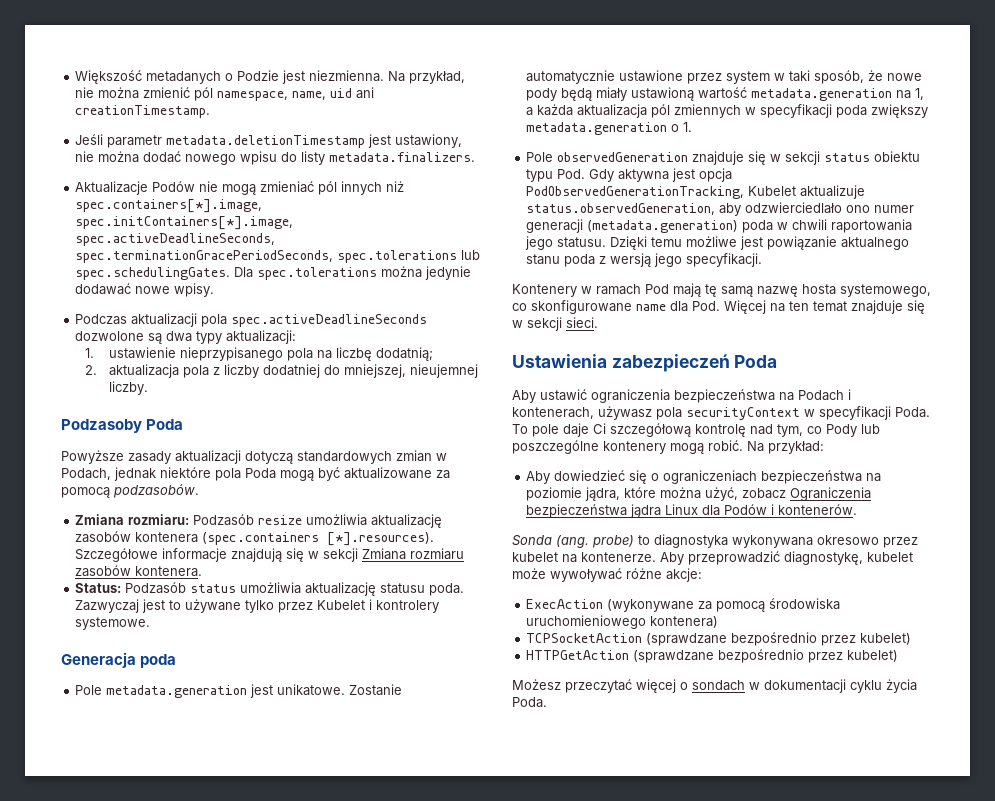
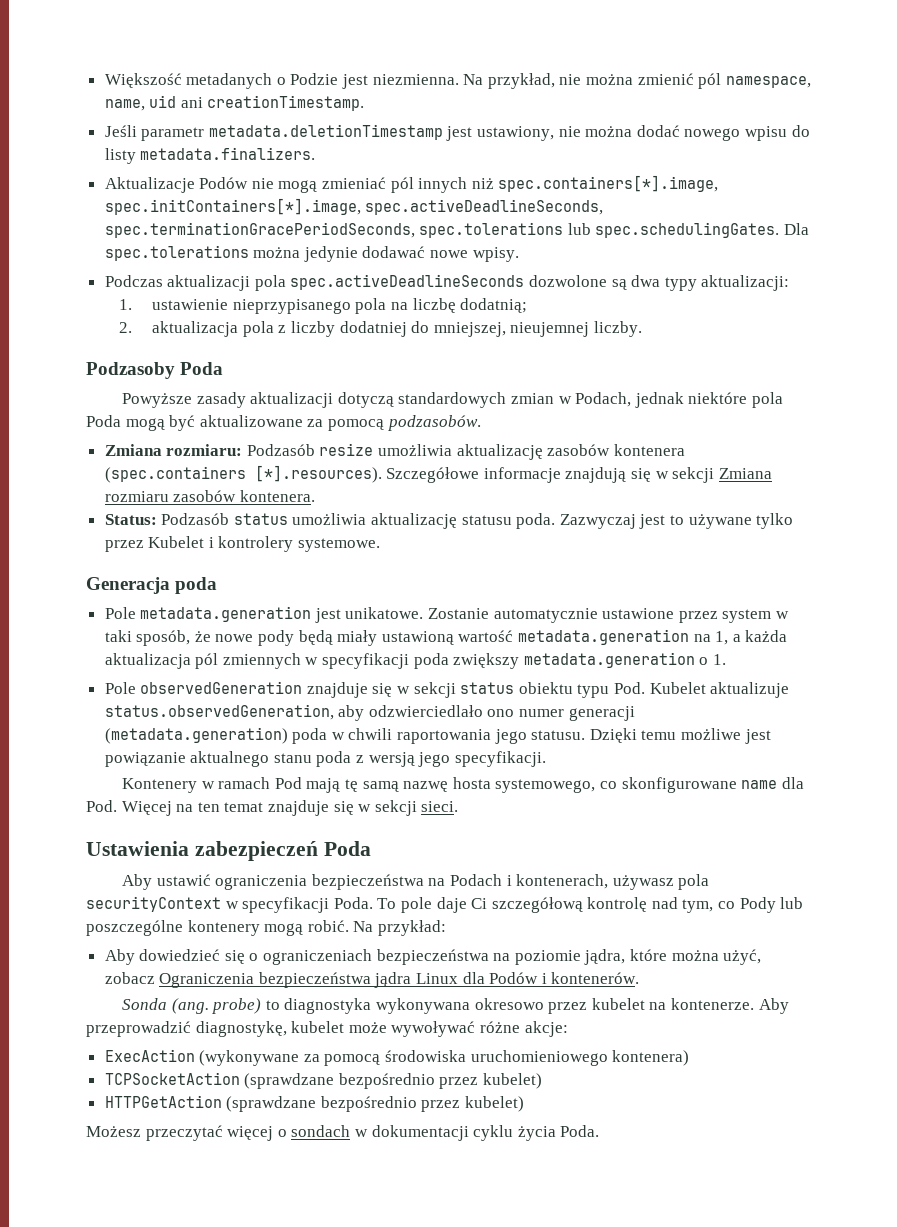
- Pole observedGeneration znajduje się w sekcji status obiektu typu Pod. Gdy aktywna jest opcja PodObservedGenerationTracking, Kubelet aktualizuje status.observedGeneration, aby odzwierciedlało ono numer generacji (metadata.generation) poda w chwili raportowania jego statusu.
+ Pole observedGeneration znajduje się w sekcji status obiektu typu Pod. Kubelet aktualizuje status.observedGeneration, aby odzwierciedlało ono numer generacji (metadata.generation) poda w chwili raportowania jego statusu.

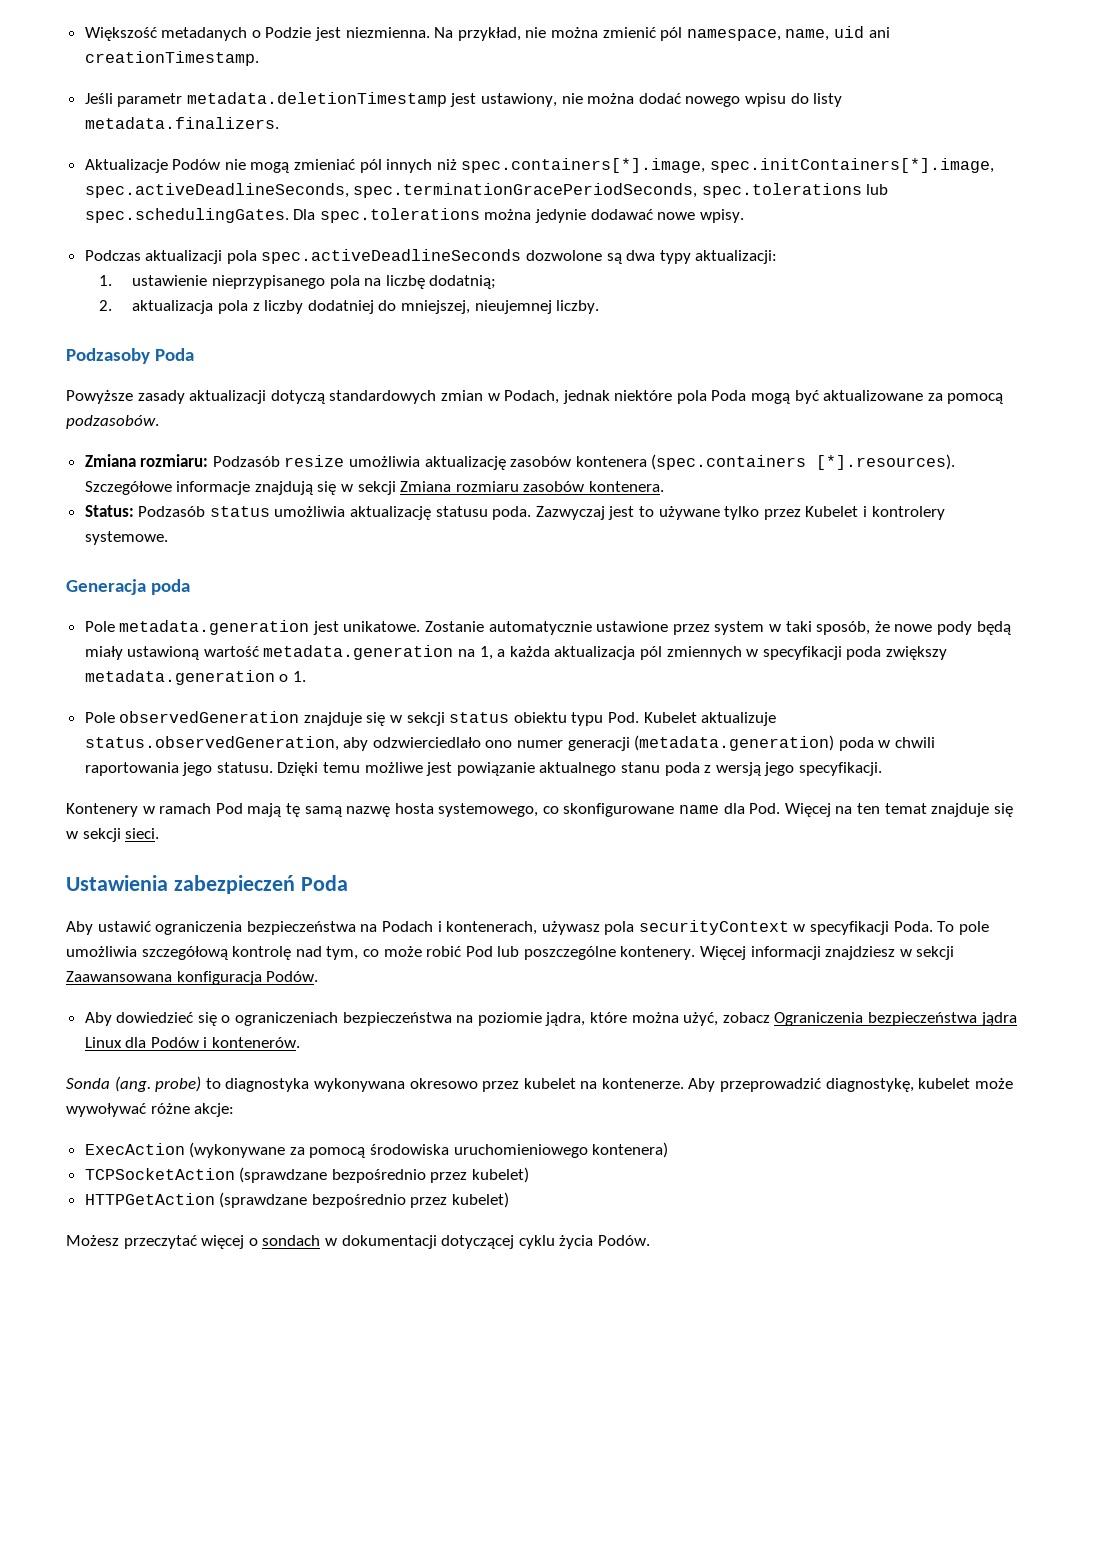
- To pole daje Ci szczegółową kontrolę nad tym, co Pody lub poszczególne kontenery mogą robić. Na przykład:
+ To pole umożliwia szczegółową kontrolę nad tym, co może robić Pod lub poszczególne kontenery. Więcej informacji znajdziesz w sekcji Zaawansowana konfiguracja Podów.
- Możesz przeczytać więcej o sondach w dokumentacji cyklu życia Poda.
+ Możesz przeczytać więcej o sondach w dokumentacji dotyczącej cyklu życia Podów.

